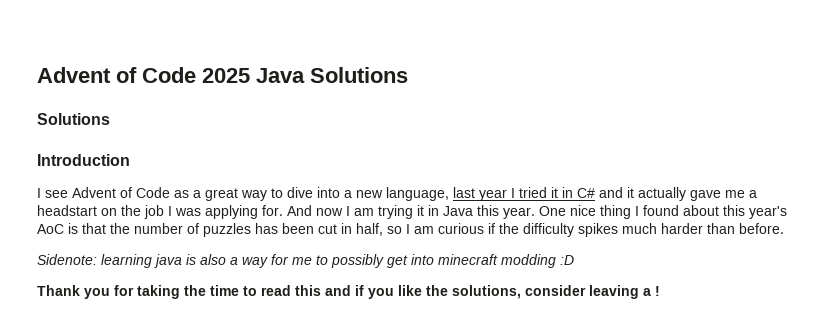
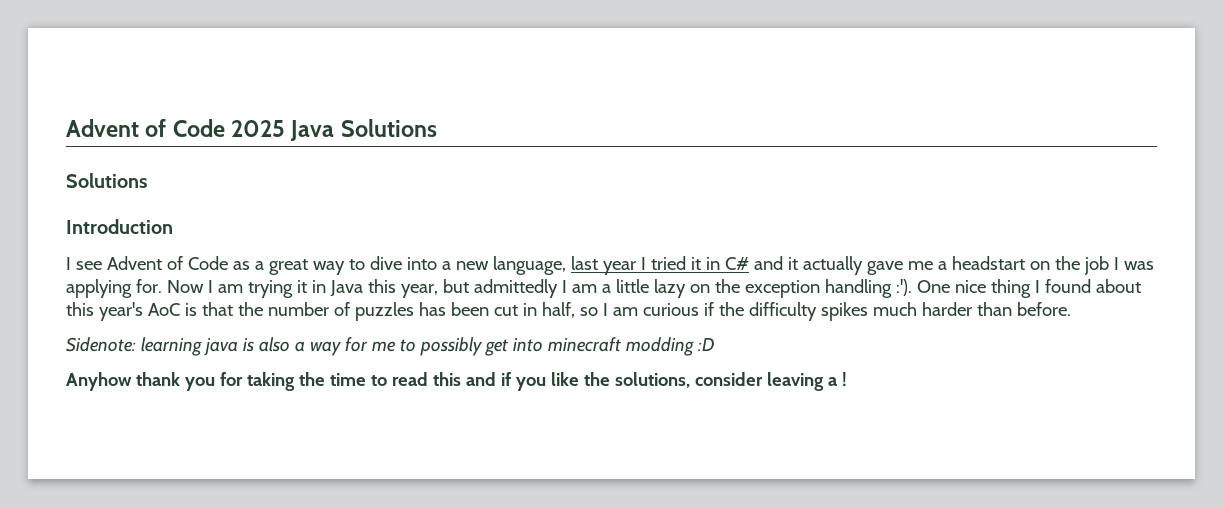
- And now I am trying it in Java this year.
+ Now I am trying it in Java this year, but admittedly I am a little lazy on the exception handling :').
- Thank you for taking the time to read this and if you like the solutions, consider leaving a !
+ Anyhow thank you for taking the time to read this and if you like the solutions, consider leaving a !

